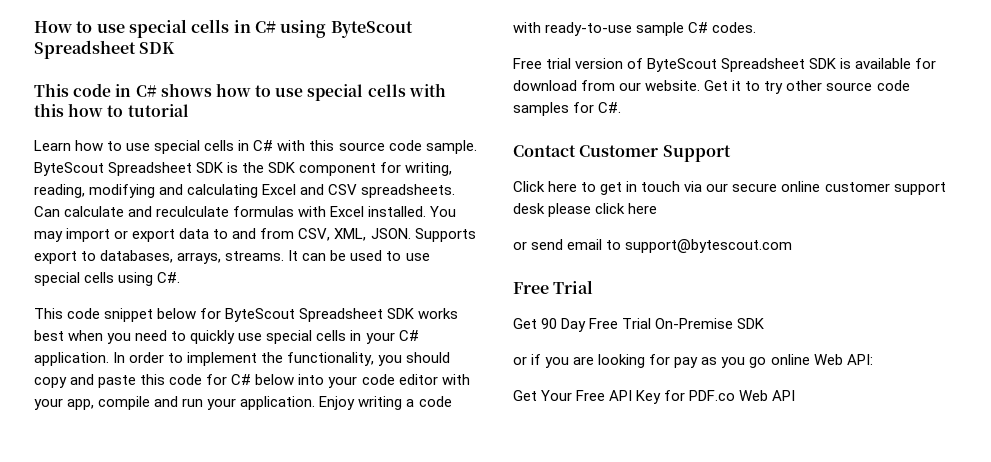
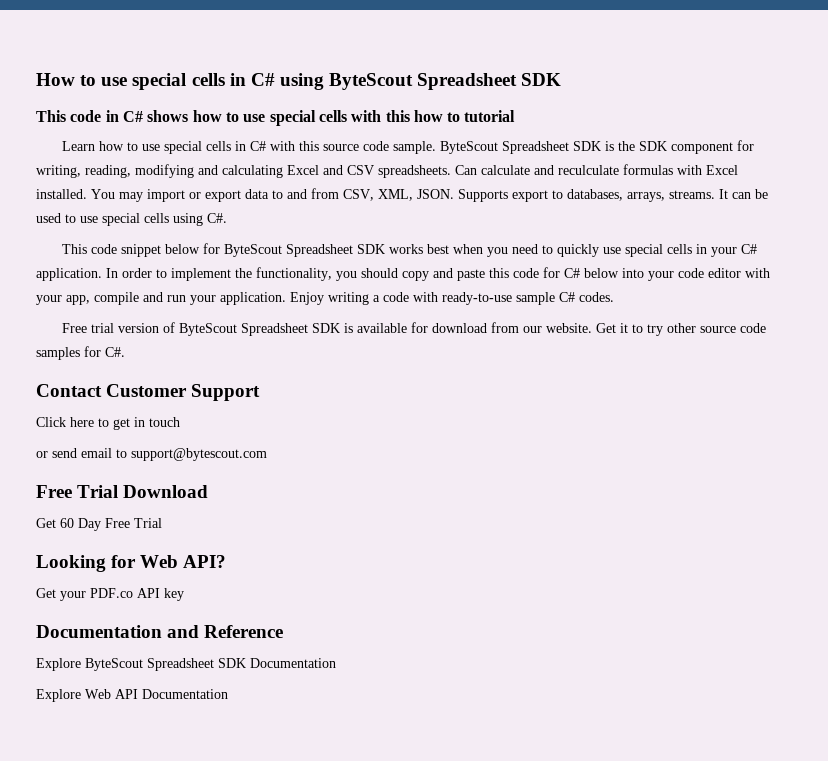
- Click here to get in touch via our secure online customer support desk please click here
+ Click here to get in touch
  or send email to support@bytescout.com
- Free Trial
- Get 90 Day Free Trial On-Premise SDK
- or if you are looking for pay as you go online Web API:
- Get Your Free API Key for PDF.co Web API
+ Free Trial Download
+ Get 60 Day Free Trial
+ Looking for Web API?
+ Get your PDF.co API key
+ Documentation and Reference
+ Explore ByteScout Spreadsheet SDK Documentation
+ Explore Web API Documentation

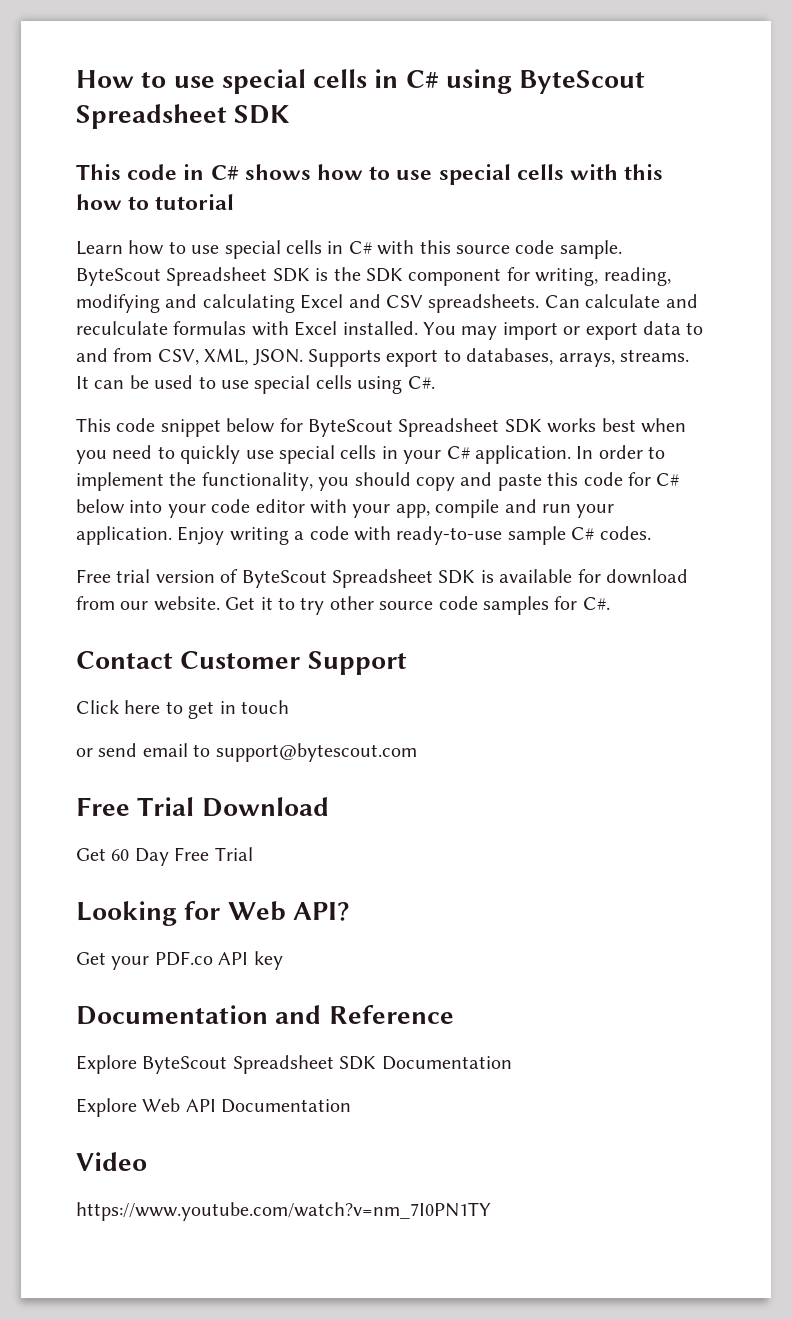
+ Video
+ https://www.youtube.com/watch?v=nm_7I0PN1TY

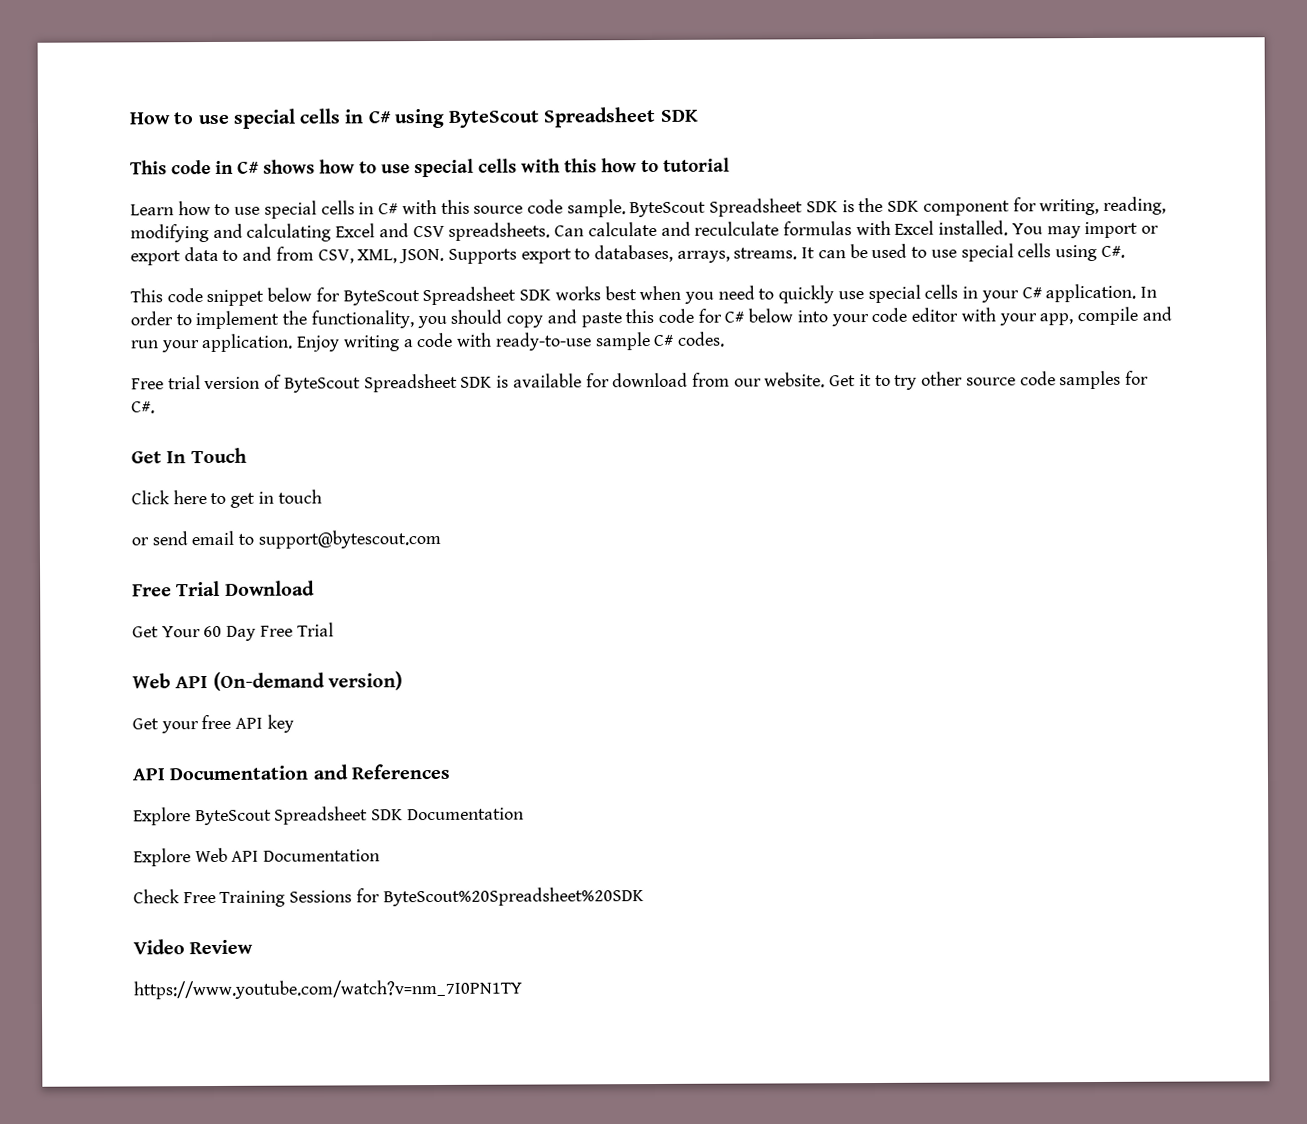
- Contact Customer Support
+ Get In Touch
- Get 60 Day Free Trial
+ Get Your 60 Day Free Trial
- Looking for Web API?
+ Web API (On-demand version)
- Get your PDF.co API key
+ Get your free API key
- Documentation and Reference
+ API Documentation and References
+ Check Free Training Sessions for ByteScout%20Spreadsheet%20SDK
- Video
+ Video Review

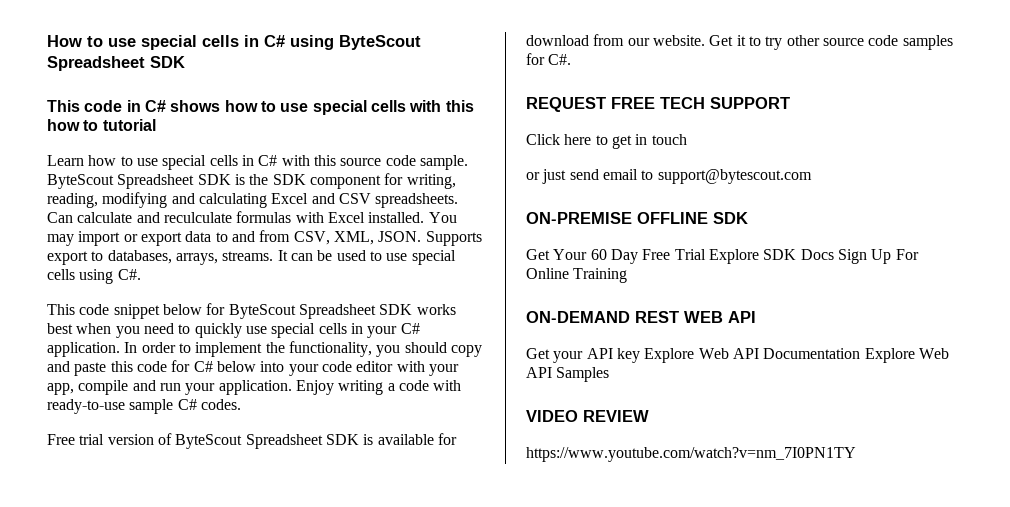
- Get In Touch
+ REQUEST FREE TECH SUPPORT
- or send email to support@bytescout.com
+ or just send email to support@bytescout.com
- Free Trial Download
+ ON-PREMISE OFFLINE SDK
- Get Your 60 Day Free Trial
- Web API (On-demand version)
+ Get Your 60 Day Free Trial Explore SDK Docs Sign Up For Online Training
+ ON-DEMAND REST WEB API
- Get your free API key
- API Documentation and References
- Explore ByteScout Spreadsheet SDK Documentation
- Explore Web API Documentation
- Check Free Training Sessions for ByteScout%20Spreadsheet%20SDK
- Video Review
+ Get your API key Explore Web API Documentation Explore Web API Samples
+ VIDEO REVIEW

